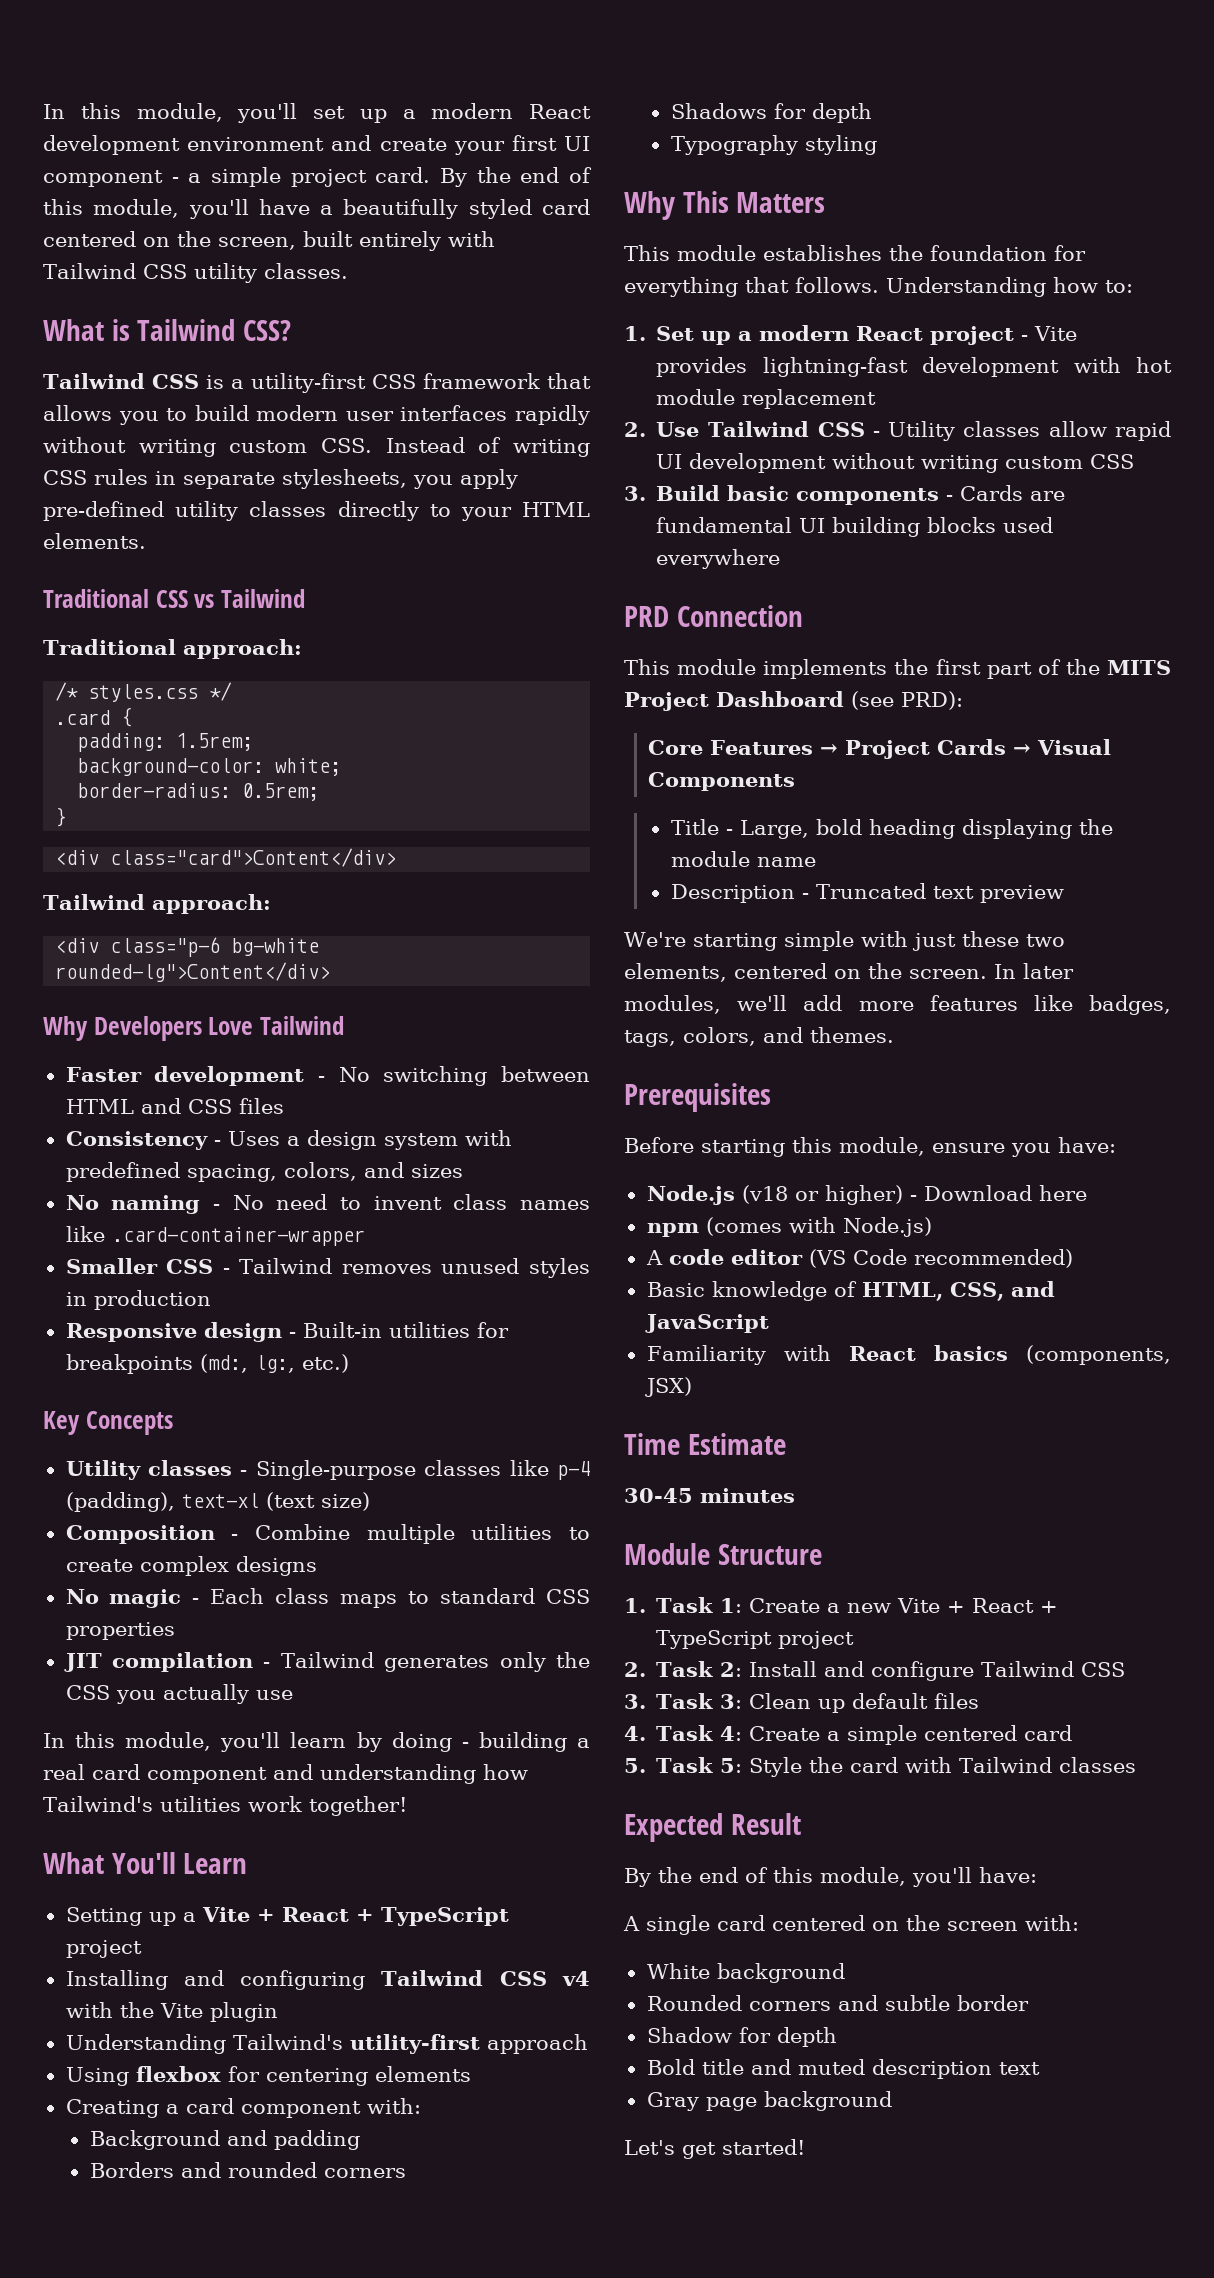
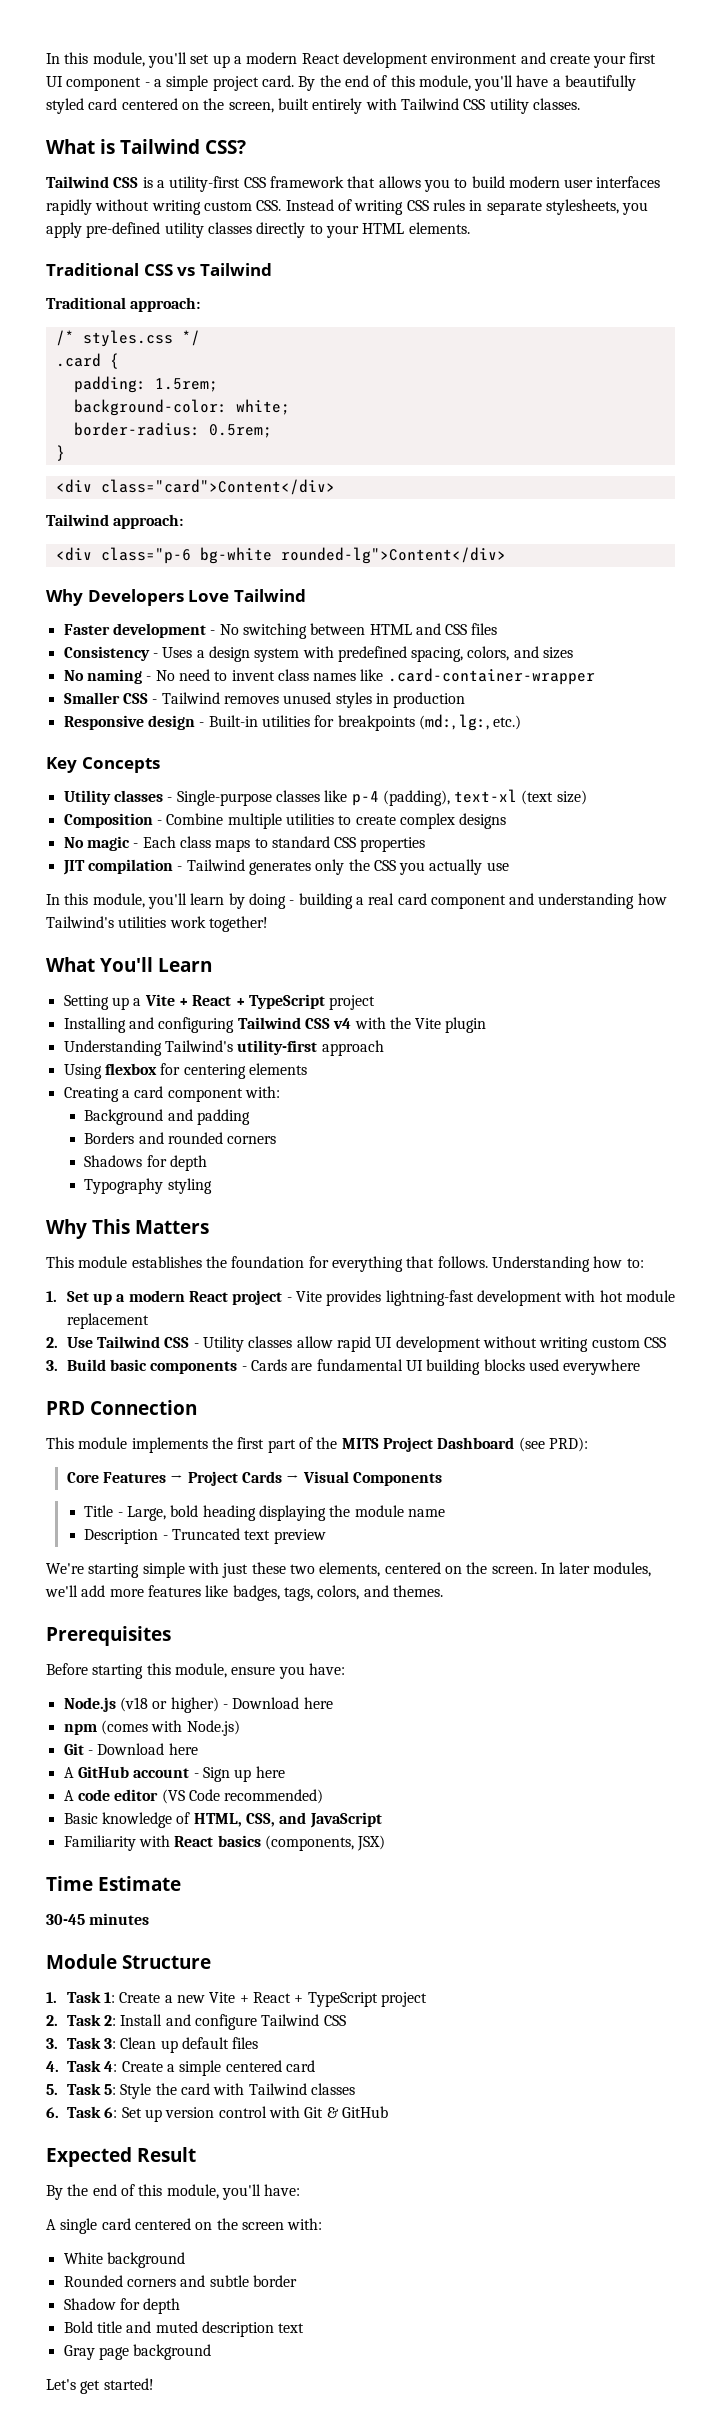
+ Git - Download here
+ A GitHub account - Sign up here
+ 6. Task 6: Set up version control with Git & GitHub

